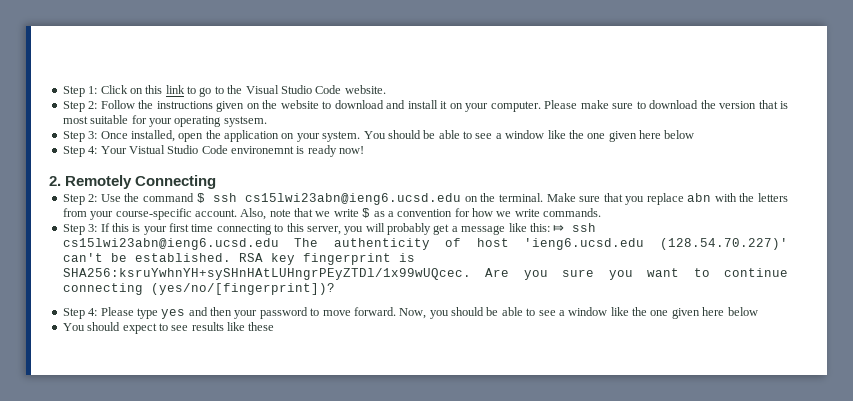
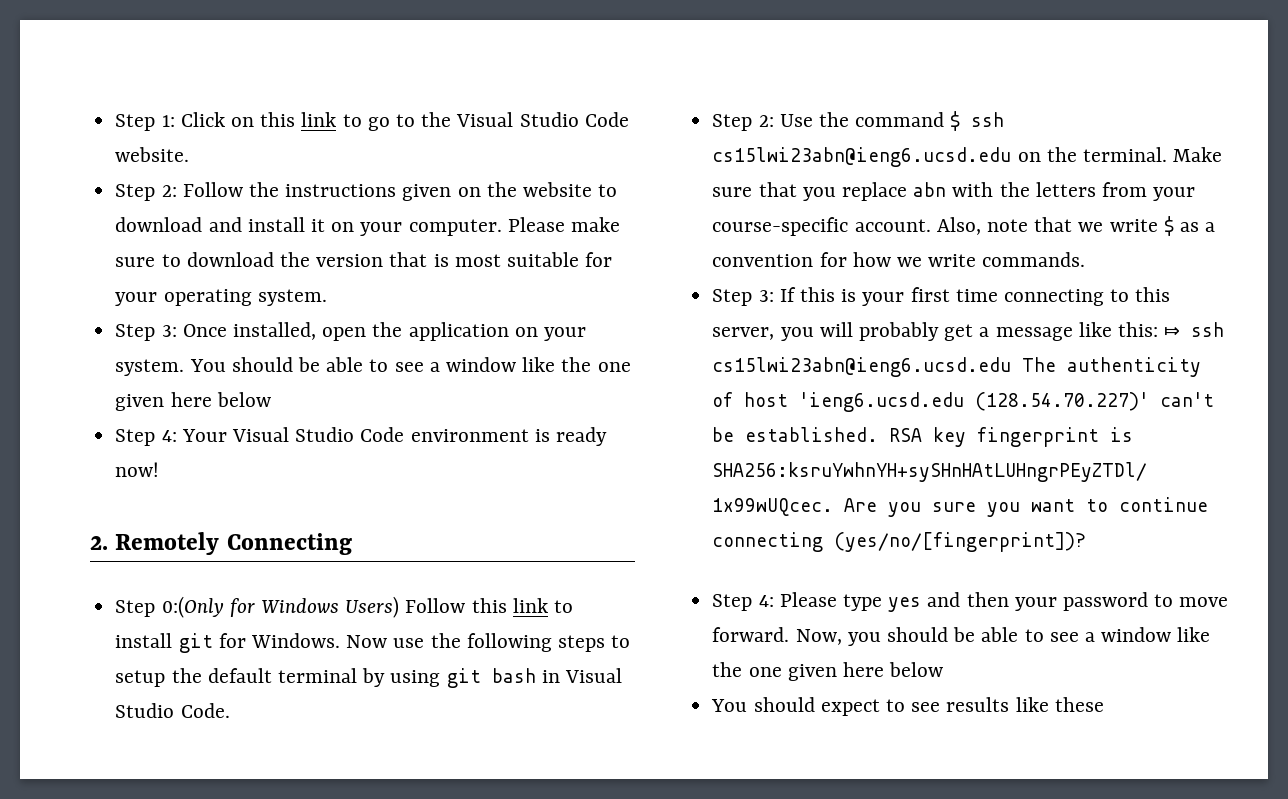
- Please make sure to download the version that is most suitable for your operating systsem.
+ Please make sure to download the version that is most suitable for your operating system.
- Step 4: Your Vistual Studio Code environemnt is ready now!
+ Step 4: Your Visual Studio Code environment is ready now!
+ Step 0:(Only for Windows Users) Follow this link to install git for Windows. Now use the following steps to setup the default terminal by using git bash in Visual Studio Code.

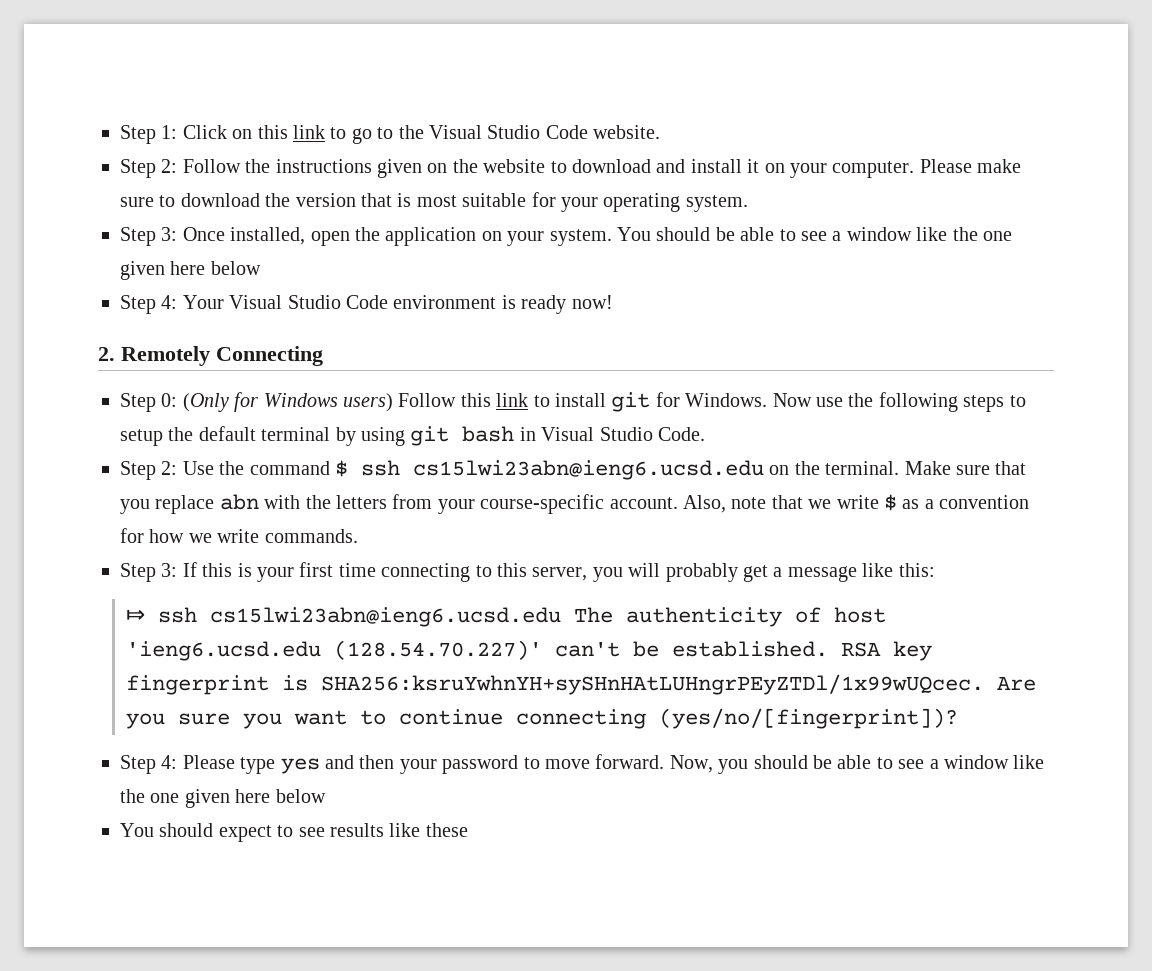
- Step 0:(Only for Windows Users) Follow this link to install git for Windows.
+ Step 0: (Only for Windows users) Follow this link to install git for Windows.
- Step 3: If this is your first time connecting to this server, you will probably get a message like this: ⤇ ssh cs15lwi23abn@ieng6.ucsd.edu The authenticity of host 'ieng6.ucsd.edu (128.54.70.227)' can't be established.
+ Step 3: If this is your first time connecting to this server, you will probably get a message like this:
+ ⤇ ssh cs15lwi23abn@ieng6.ucsd.edu The authenticity of host 'ieng6.ucsd.edu (128.54.70.227)' can't be established.

